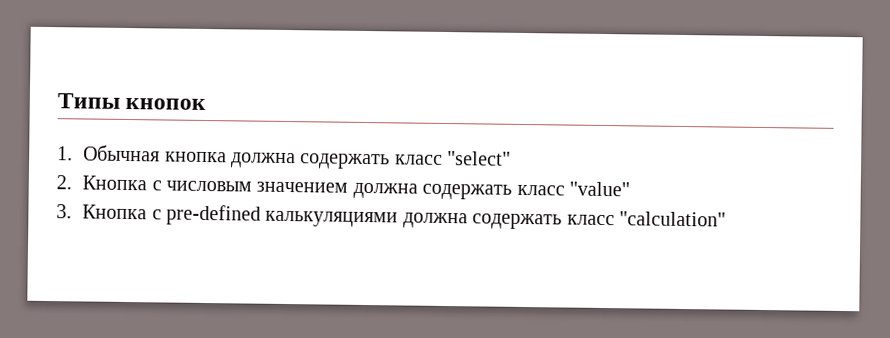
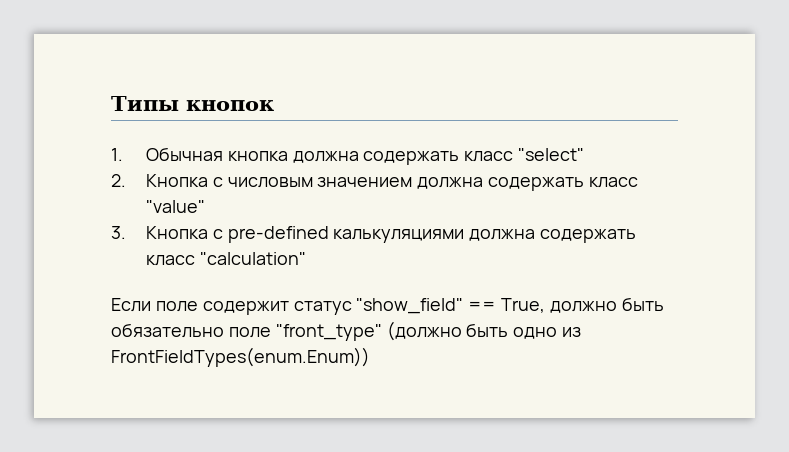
+ Если поле содержит статус "show_field" == True, должно быть обязательно поле "front_type" (должно быть одно из FrontFieldTypes(enum.Enum))

